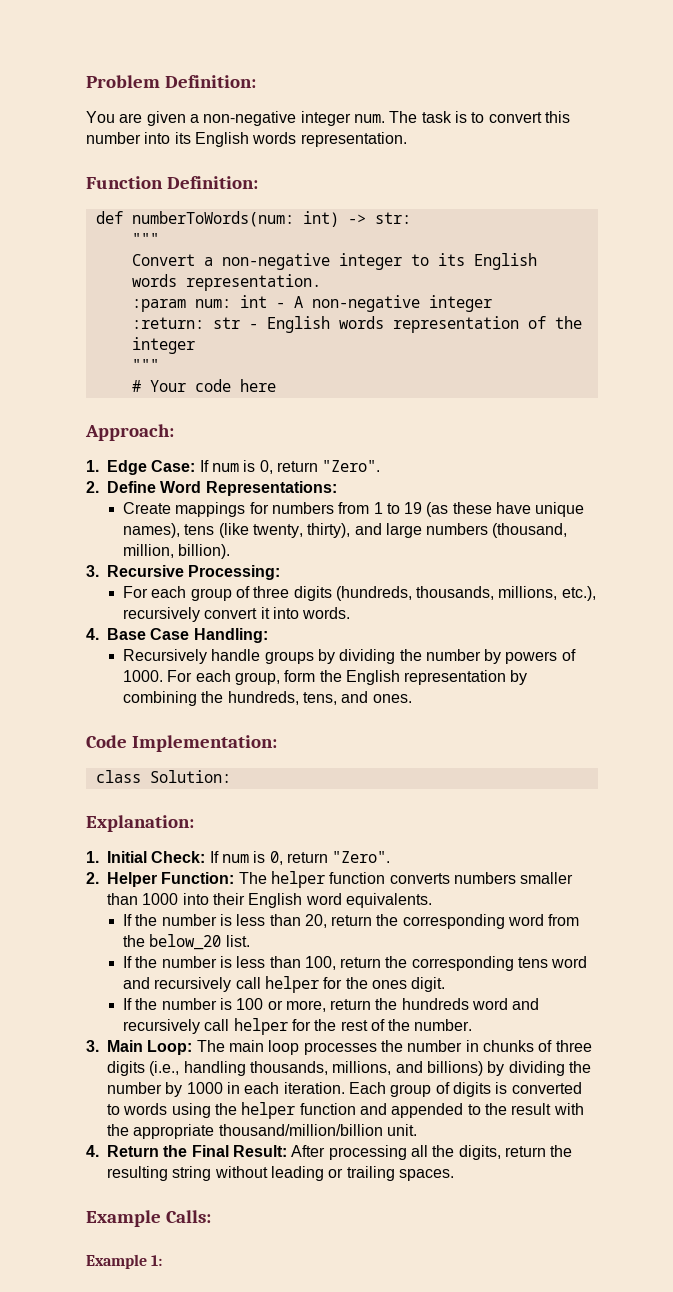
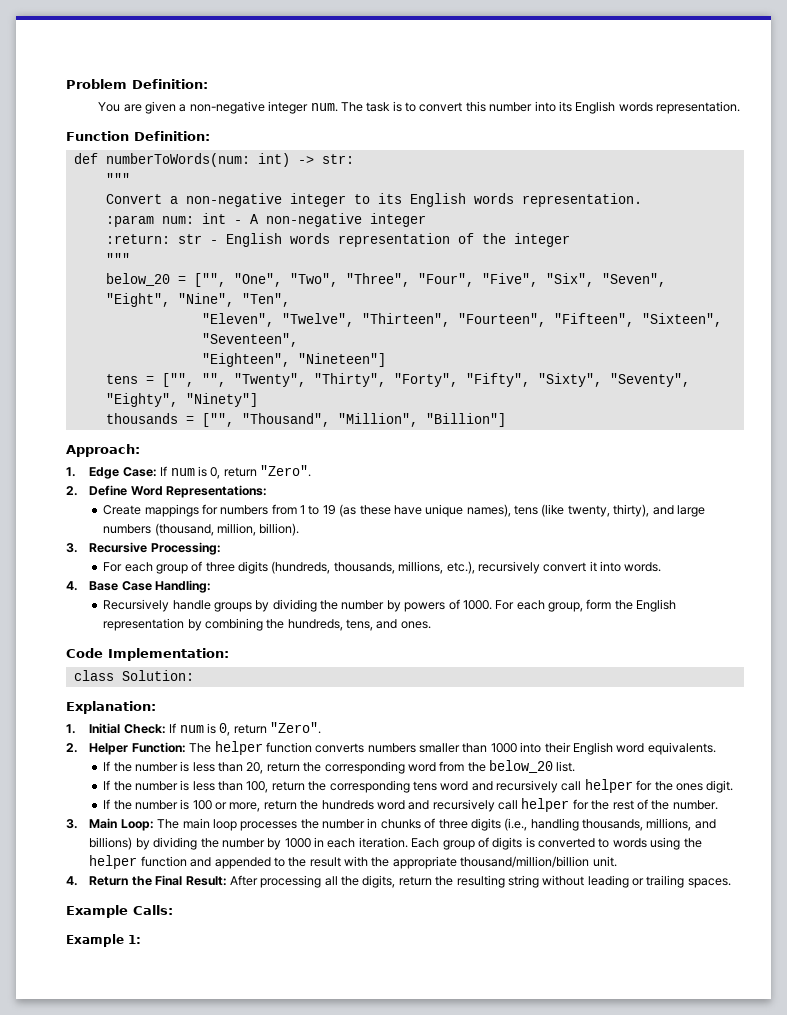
- # Your code here
+ below_20 = ["", "One", "Two", "Three", "Four", "Five", "Six", "Seven", "Eight", "Nine", "Ten",
+ "Eleven", "Twelve", "Thirteen", "Fourteen", "Fifteen", "Sixteen", "Seventeen",
+ "Eighteen", "Nineteen"]
+ tens = ["", "", "Twenty", "Thirty", "Forty", "Fifty", "Sixty", "Seventy", "Eighty", "Ninety"]
+ thousands = ["", "Thousand", "Million", "Billion"]

